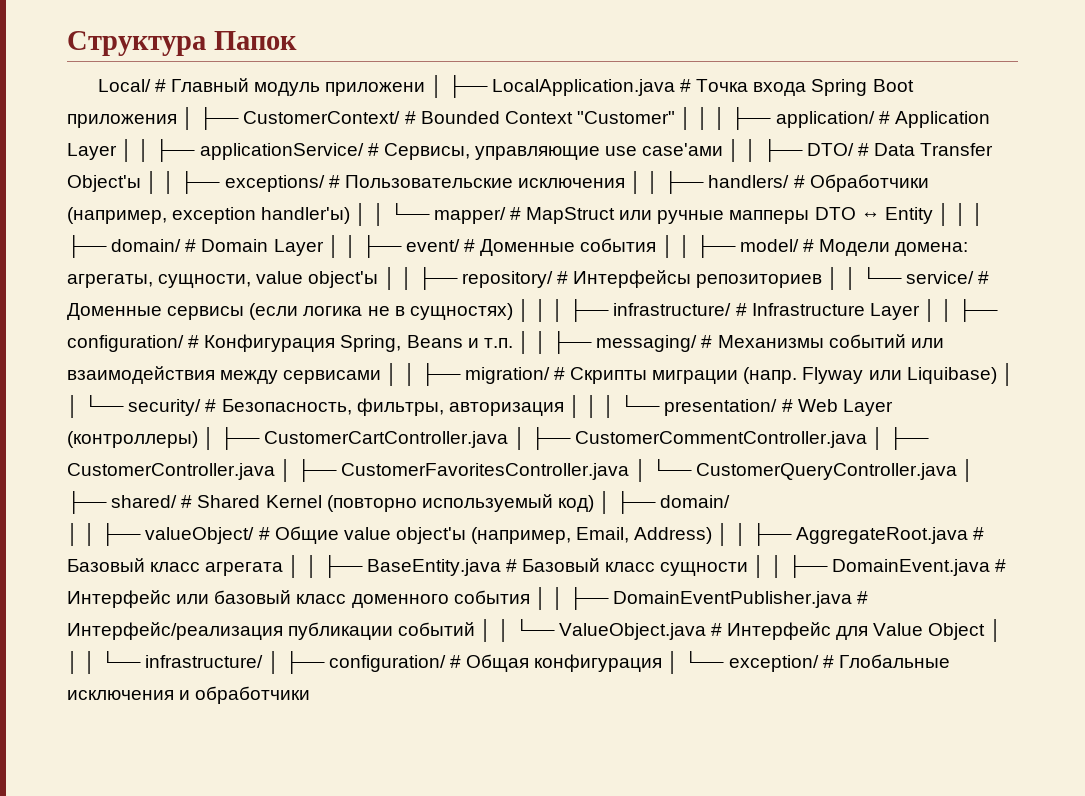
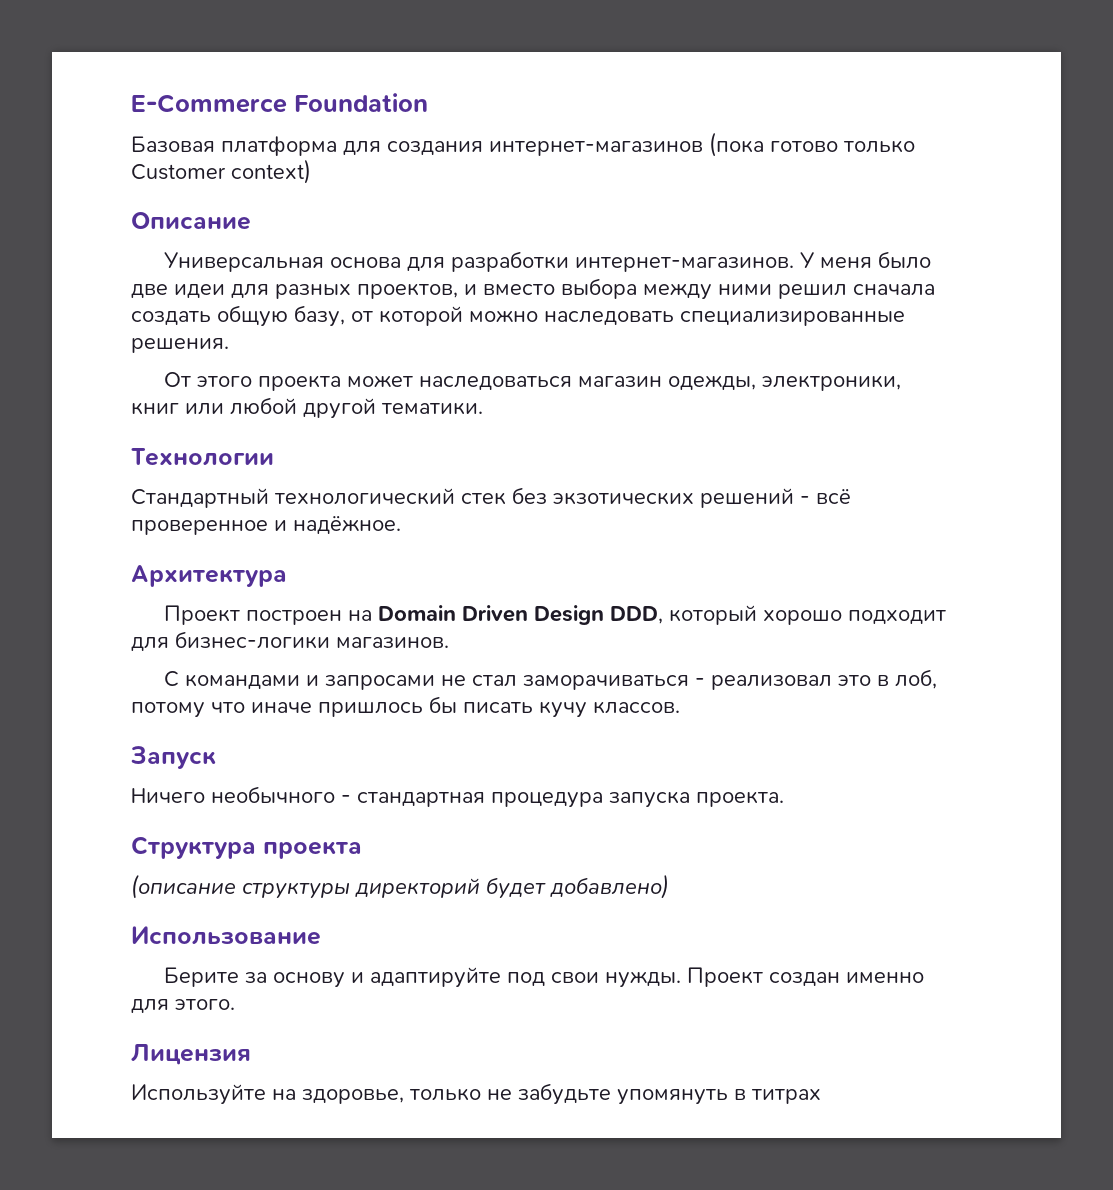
- Структура Папок
- Local/ # Главный модуль приложени │ ├── LocalApplication.java # Точка входа Spring Boot приложения │ ├── CustomerContext/ # Bounded Context "Customer" │ │ │ ├── application/ # Application Layer │ │ ├── applicationService/ # Сервисы, управляющие use case'ами │ │ ├── DTO/ # Data Transfer Object'ы │ │ ├── exceptions/ # Пользовательские исключения │ │ ├── handlers/ # Обработчики (например, exception handler'ы) │ │ └── mapper/ # MapStruct или ручные мапперы DTO ↔ Entity │ │ │ ├── domain/ # Domain Layer │ │ ├── event/ # Доменные события │ │ ├── model/ # Модели домена: агрегаты, сущности, value object'ы │ │ ├── repository/ # Интерфейсы репозиториев │ │ └── service/ # Доменные сервисы (если логика не в сущностях) │ │ │ ├── infrastructure/ # Infrastructure Layer │ │ ├── configuration/ # Конфигурация Spring, Beans и т.п. │ │ ├── messaging/ # Механизмы событий или взаимодействия между сервисами │ │ ├── migration/ # Скрипты миграции (напр. Flyway или Liquibase) │ │ └── security/ # Безопасность, фильтры, авторизация │ │ │ └── presentation/ # Web Layer (контроллеры) │ ├── CustomerCartController.java │ ├── CustomerCommentController.java │ ├── CustomerController.java │ ├── CustomerFavoritesController.java │ └── CustomerQueryController.java │ ├── shared/ # Shared Kernel (повторно используемый код) │ ├── domain/
- │ │ ├── valueObject/ # Общие value object'ы (например, Email, Address) │ │ ├── AggregateRoot.java # Базовый класс агрегата │ │ ├── BaseEntity.java # Базовый класс сущности │ │ ├── DomainEvent.java # Интерфейс или базовый класс доменного события │ │ ├── DomainEventPublisher.java # Интерфейс/реализация публикации событий │ │ └── ValueObject.java # Интерфейс для Value Object │ │ │ └── infrastructure/ │ ├── configuration/ # Общая конфигурация │ └── exception/ # Глобальные исключения и обработчики
+ E-Commerce Foundation
+ Базовая платформа для создания интернет-магазинов (пока готово только Customer context)
+ Описание
+ Универсальная основа для разработки интернет-магазинов. У меня было две идеи для разных проектов, и вместо выбора между ними решил сначала создать общую базу, от которой можно наследовать специализированные решения.
+ От этого проекта может наследоваться магазин одежды, электроники, книг или любой другой тематики.
+ Технологии
+ Стандартный технологический стек без экзотических решений - всё проверенное и надёжное.
+ Архитектура
+ Проект построен на Domain Driven Design DDD, который хорошо подходит для бизнес-логики магазинов.
+ С командами и запросами не стал заморачиваться - реализовал это в лоб, потому что иначе пришлось бы писать кучу классов.
+ Запуск
+ Ничего необычного - стандартная процедура запуска проекта.
+ Структура проекта
+ (описание структуры директорий будет добавлено)
+ Использование
+ Берите за основу и адаптируйте под свои нужды. Проект создан именно для этого.
+ Лицензия
+ Используйте на здоровье, только не забудьте упомянуть в титрах

